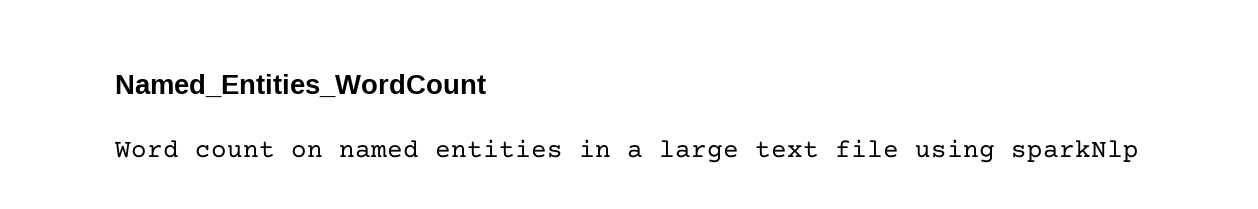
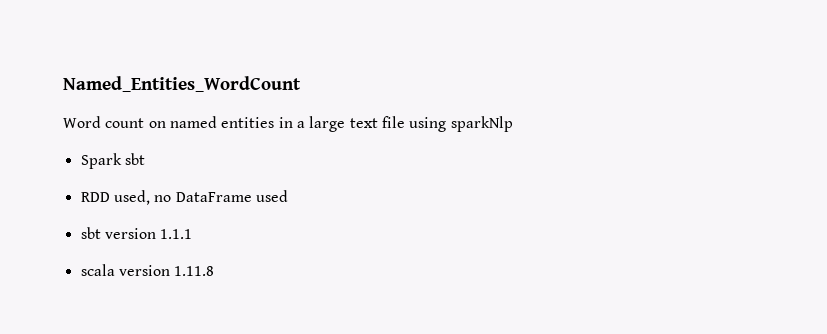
+ Spark sbt
+ RDD used, no DataFrame used
+ sbt version 1.1.1
+ scala version 1.11.8

